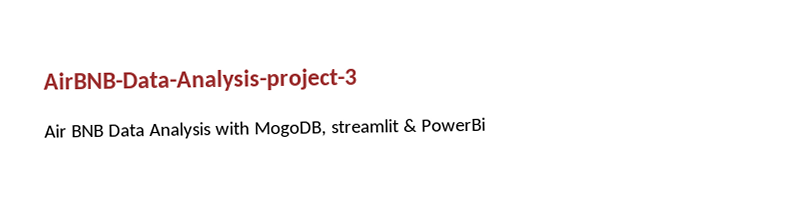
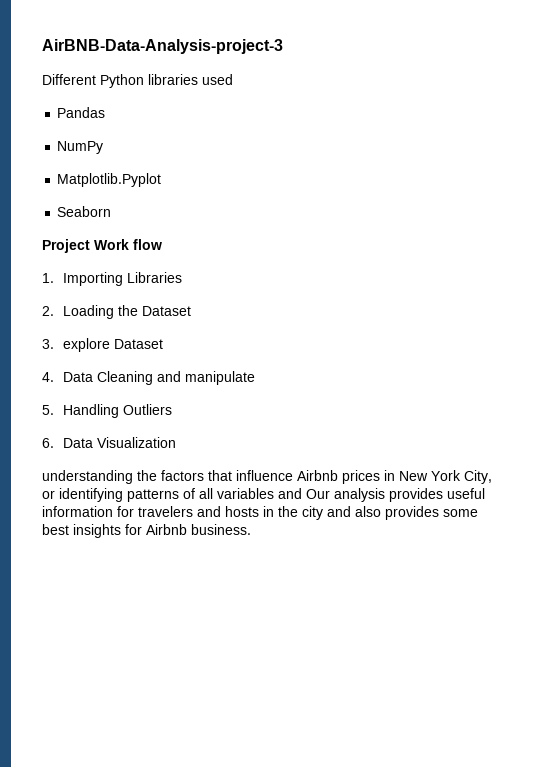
- Air BNB Data Analysis with MogoDB, streamlit & PowerBi
+ Different Python libraries used
+ Pandas
+ NumPy
+ Matplotlib.Pyplot
+ Seaborn
+ Project Work flow
+ 1. Importing Libraries
+ 2. Loading the Dataset
+ 3. explore Dataset
+ 4. Data Cleaning and manipulate
+ 5. Handling Outliers
+ 6. Data Visualization
+ understanding the factors that influence Airbnb prices in New York City, or identifying patterns of all variables and Our analysis provides useful information for travelers and hosts in the city and also provides some best insights for Airbnb business.

